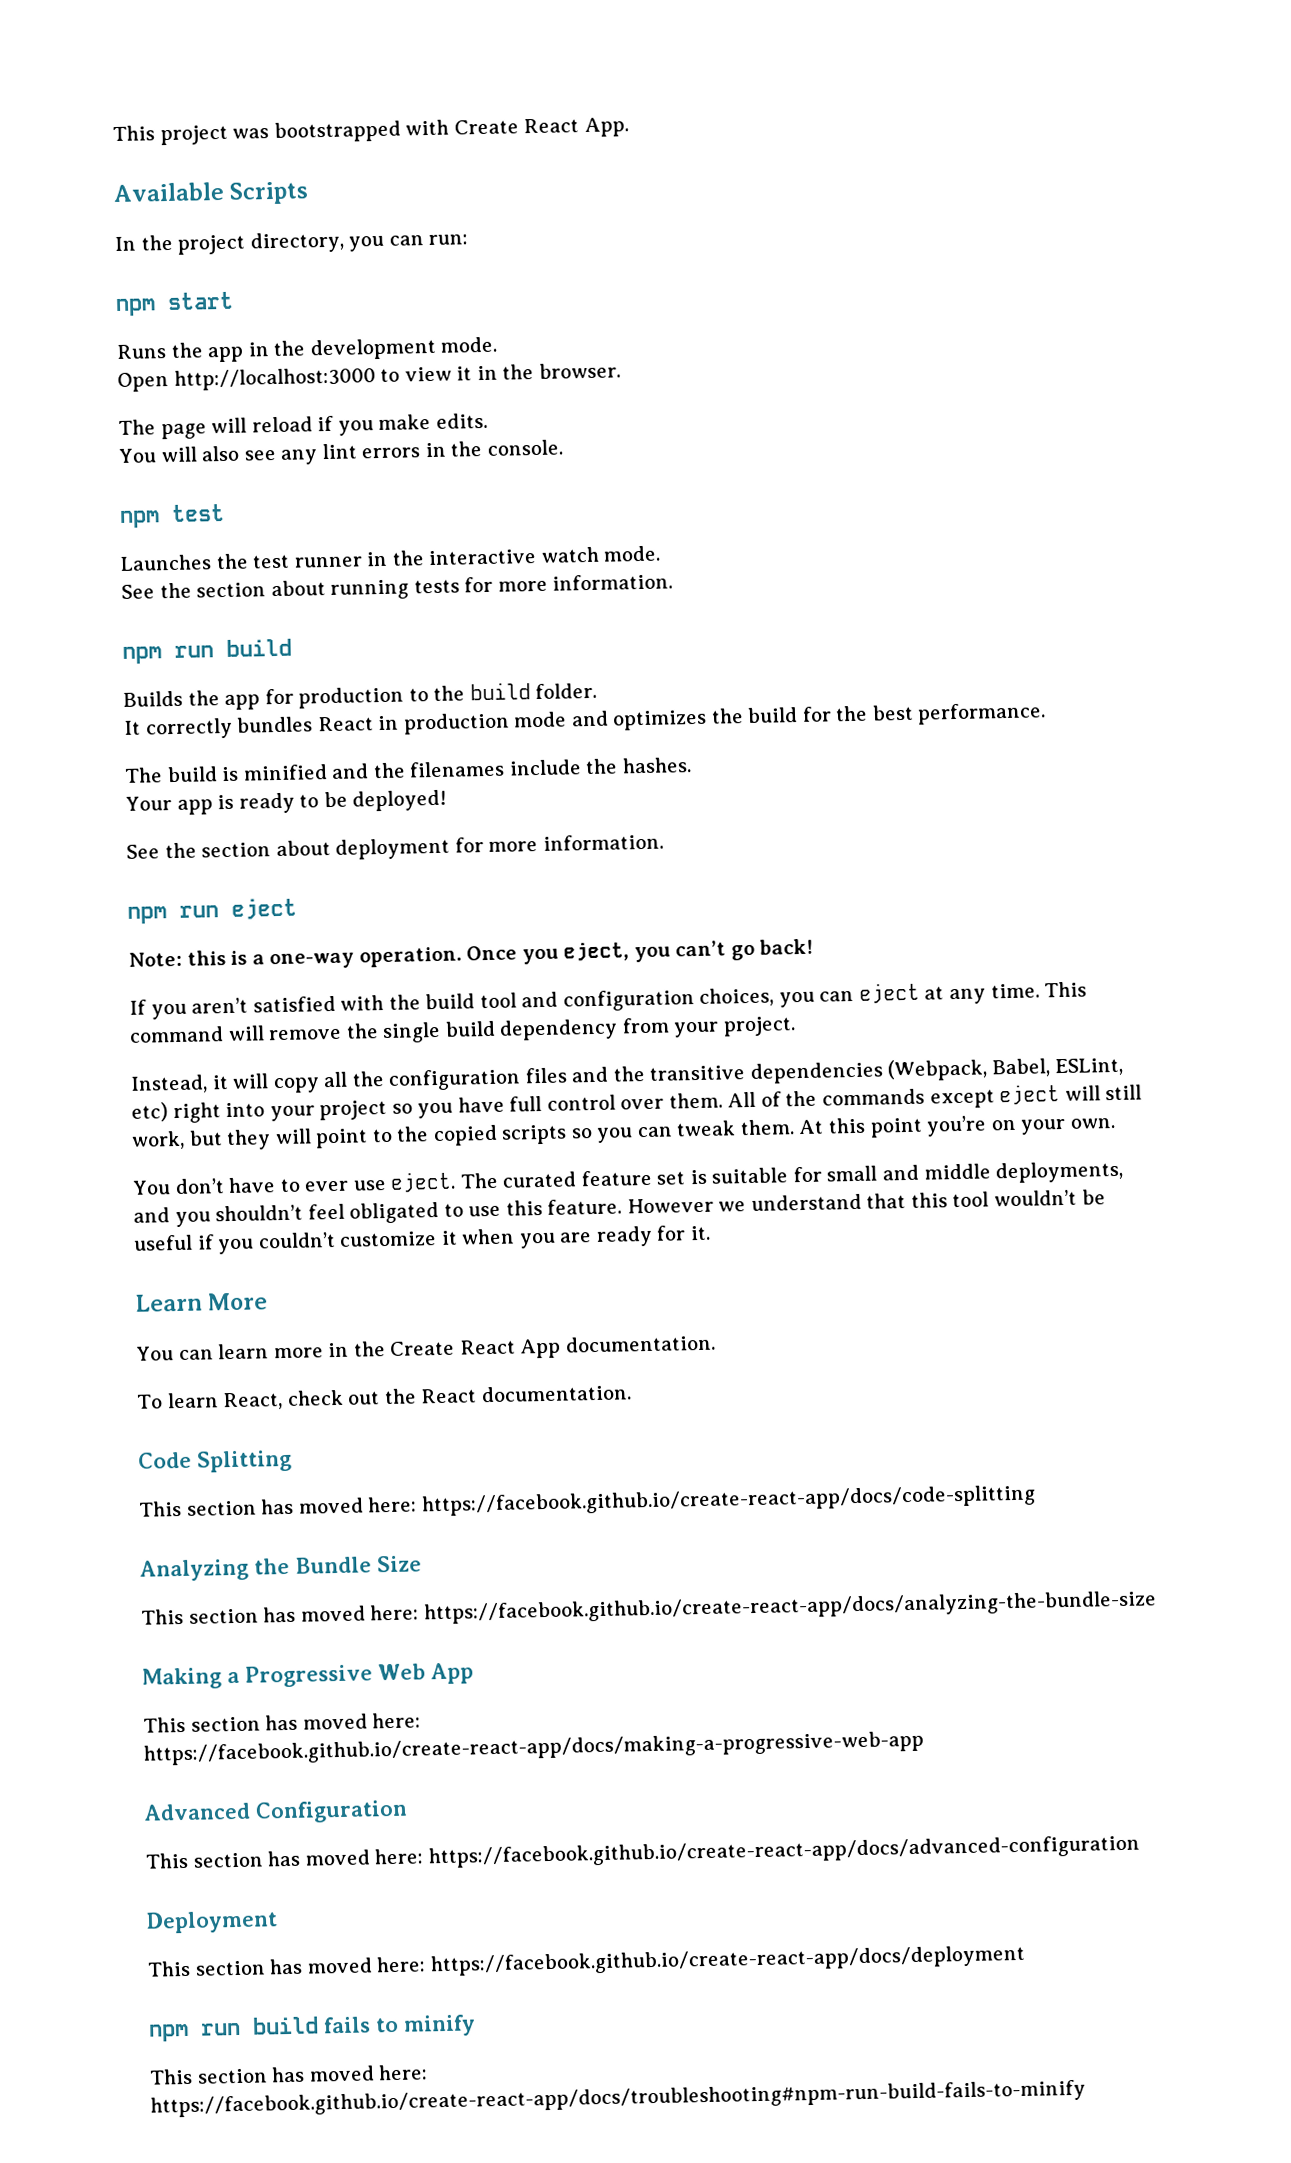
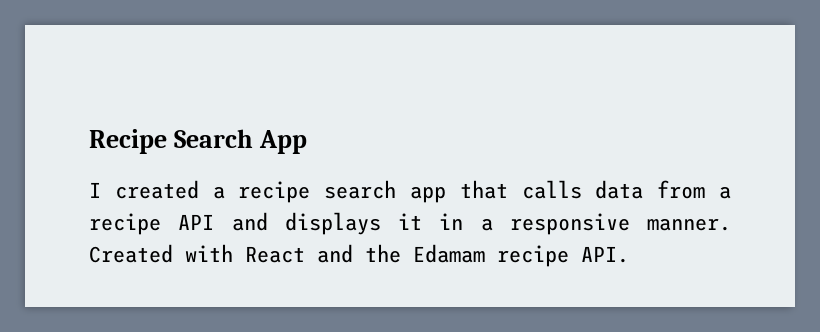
- This project was bootstrapped with Create React App.
- Available Scripts
- In the project directory, you can run:
- npm start
- Runs the app in the development mode.
- Open http://localhost:3000 to view it in the browser.
- The page will reload if you make edits.
- You will also see any lint errors in the console.
- npm test
- Launches the test runner in the interactive watch mode.
- See the section about running tests for more information.
- npm run build
- Builds the app for production to the build folder.
- It correctly bundles React in production mode and optimizes the build for the best performance.
- The build is minified and the filenames include the hashes.
- Your app is ready to be deployed!
- See the section about deployment for more information.
- npm run eject
- Note: this is a one-way operation. Once you eject, you can’t go back!
- If you aren’t satisfied with the build tool and configuration choices, you can eject at any time. This command will remove the single build dependency from your project.
- Instead, it will copy all the configuration files and the transitive dependencies (Webpack, Babel, ESLint, etc) right into your project so you have full control over them. All of the commands except eject will still work, but they will point to the copied scripts so you can tweak them. At this point you’re on your own.
- You don’t have to ever use eject. The curated feature set is suitable for small and middle deployments, and you shouldn’t feel obligated to use this feature. However we understand that this tool wouldn’t be useful if you couldn’t customize it when you are ready for it.
- Learn More
- You can learn more in the Create React App documentation.
- To learn React, check out the React documentation.
- Code Splitting
- This section has moved here: https://facebook.github.io/create-react-app/docs/code-splitting
- Analyzing the Bundle Size
- This section has moved here: https://facebook.github.io/create-react-app/docs/analyzing-the-bundle-size
- Making a Progressive Web App
- This section has moved here: https://facebook.github.io/create-react-app/docs/making-a-progressive-web-app
- Advanced Configuration
- This section has moved here: https://facebook.github.io/create-react-app/docs/advanced-configuration
- Deployment
- This section has moved here: https://facebook.github.io/create-react-app/docs/deployment
- npm run build fails to minify
- This section has moved here: https://facebook.github.io/create-react-app/docs/troubleshooting#npm-run-build-fails-to-minify
+ Recipe Search App
+ I created a recipe search app that calls data from a recipe API and displays it in a responsive manner. Created with React and the Edamam recipe API.

